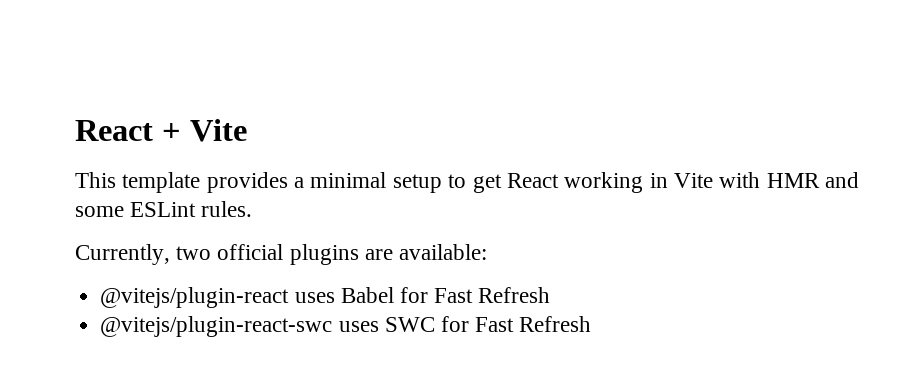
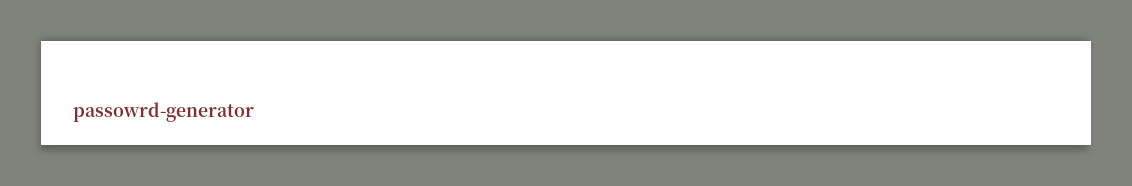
- React + Vite
- This template provides a minimal setup to get React working in Vite with HMR and some ESLint rules.
- Currently, two official plugins are available:
- @vitejs/plugin-react uses Babel for Fast Refresh
- @vitejs/plugin-react-swc uses SWC for Fast Refresh
+ passowrd-generator

